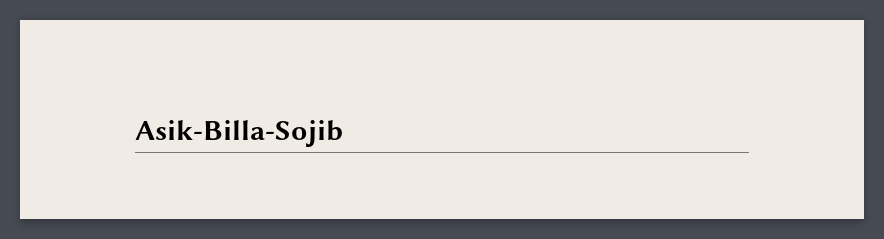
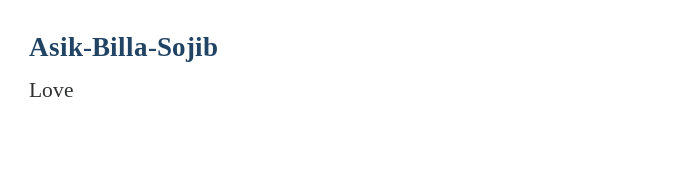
+ Love

